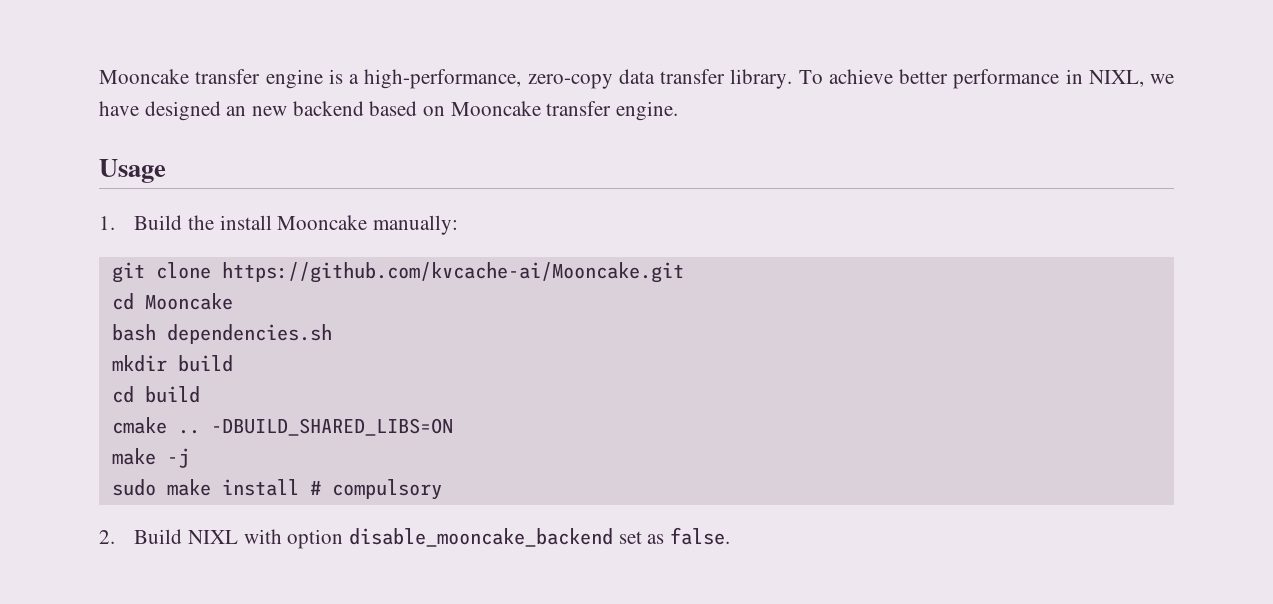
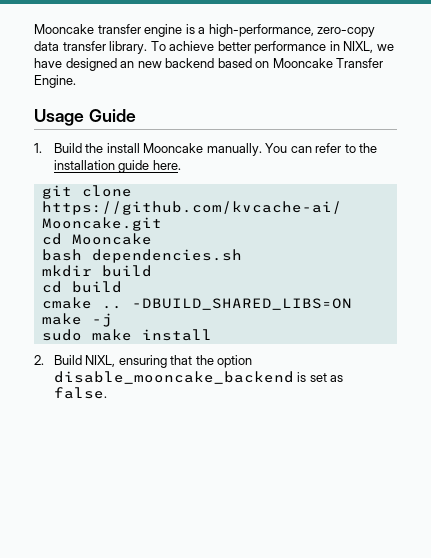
- To achieve better performance in NIXL, we have designed an new backend based on Mooncake transfer engine.
+ To achieve better performance in NIXL, we have designed an new backend based on Mooncake Transfer Engine.
- Usage
+ Usage Guide
- 1. Build the install Mooncake manually:
+ 1. Build the install Mooncake manually. You can refer to the installation guide here.
- sudo make install # compulsory
+ sudo make install
- 2. Build NIXL with option disable_mooncake_backend set as false.
+ 2. Build NIXL, ensuring that the option disable_mooncake_backend is set as false.

